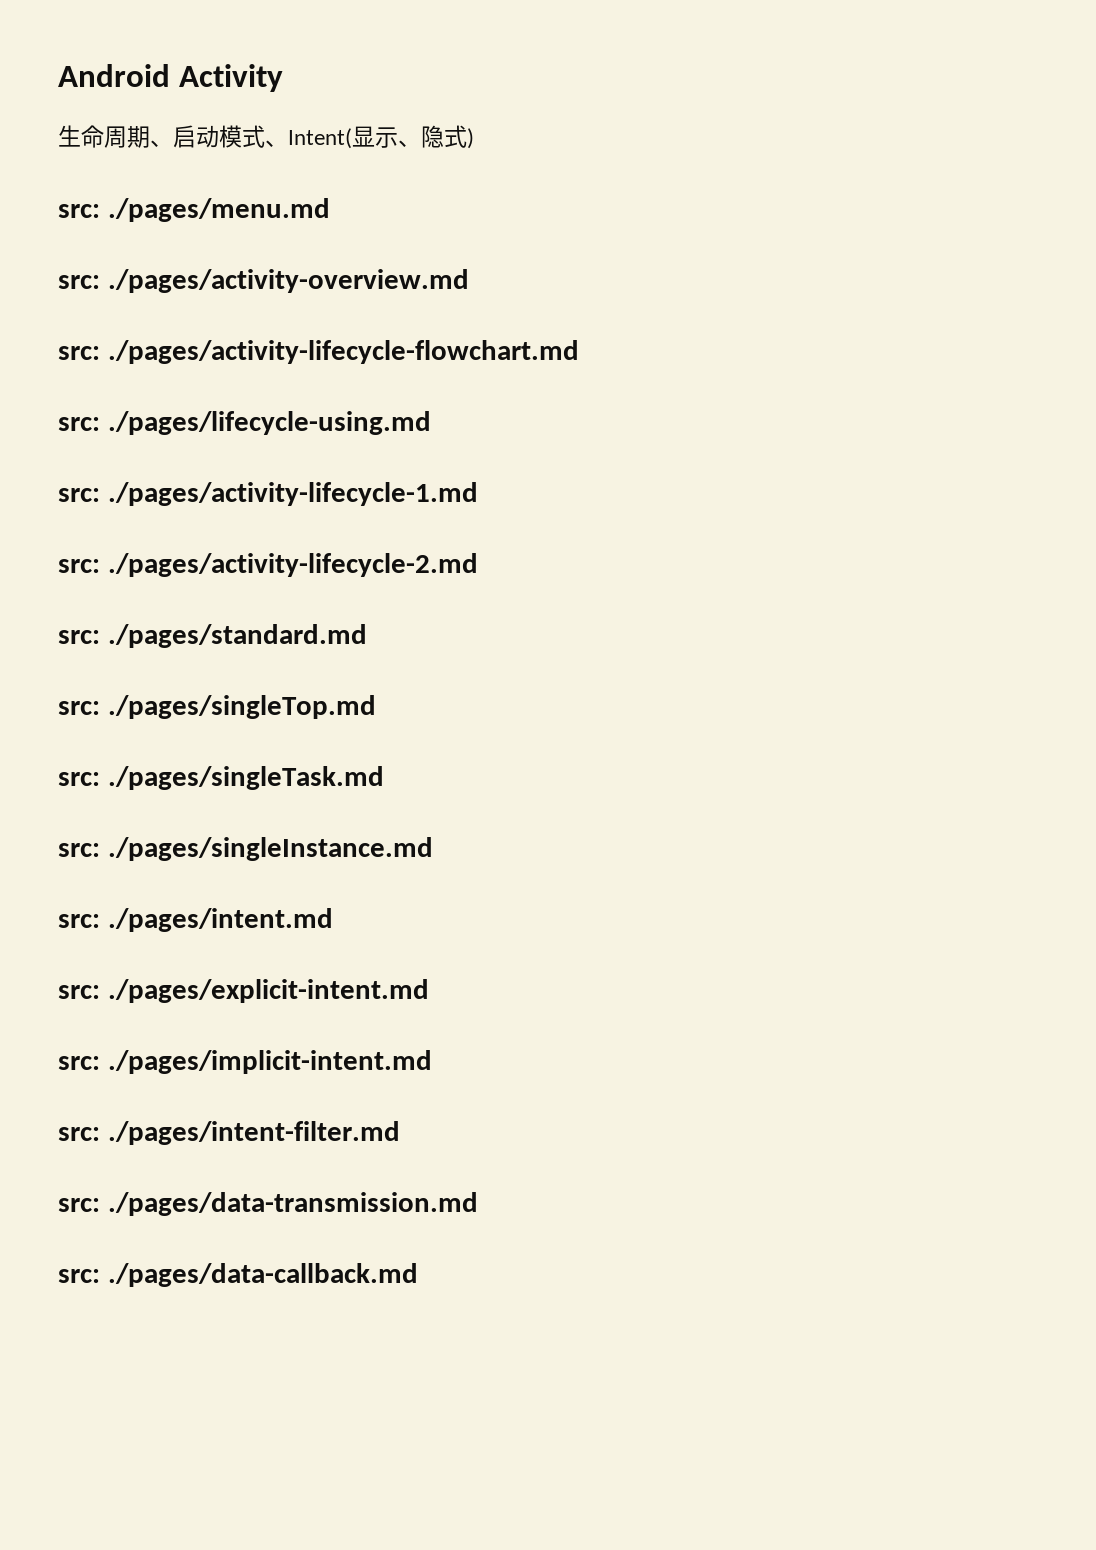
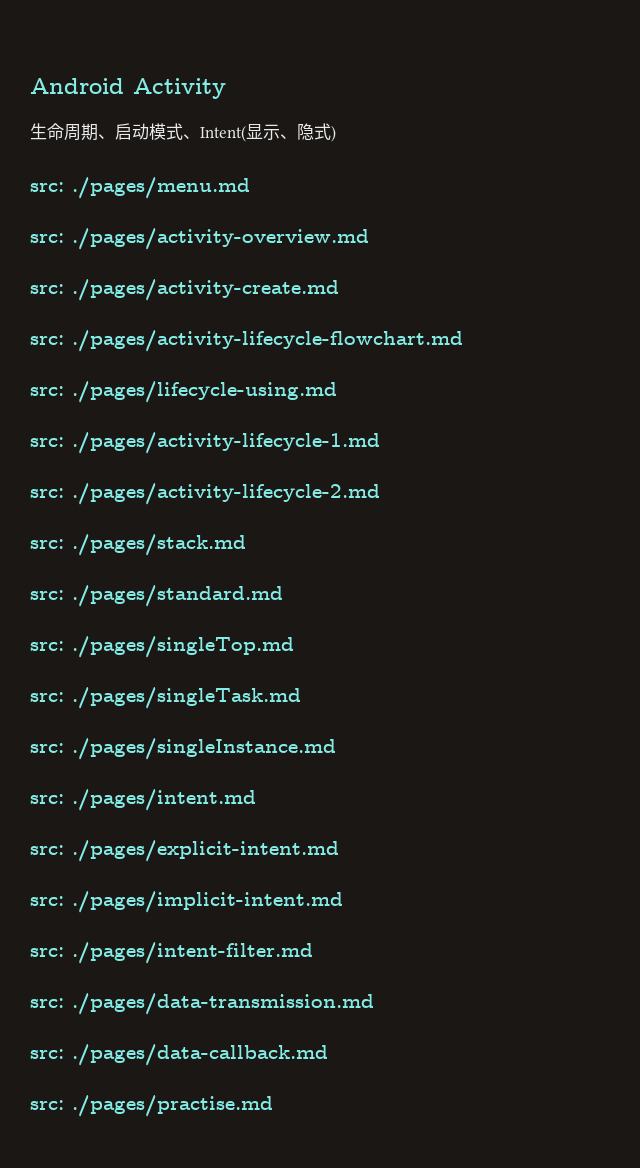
+ src: ./pages/activity-create.md
+ src: ./pages/stack.md
+ src: ./pages/practise.md

